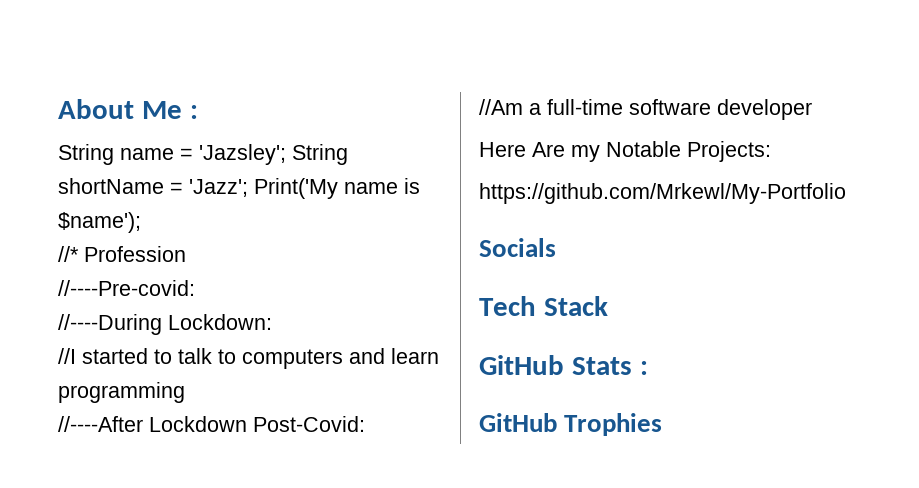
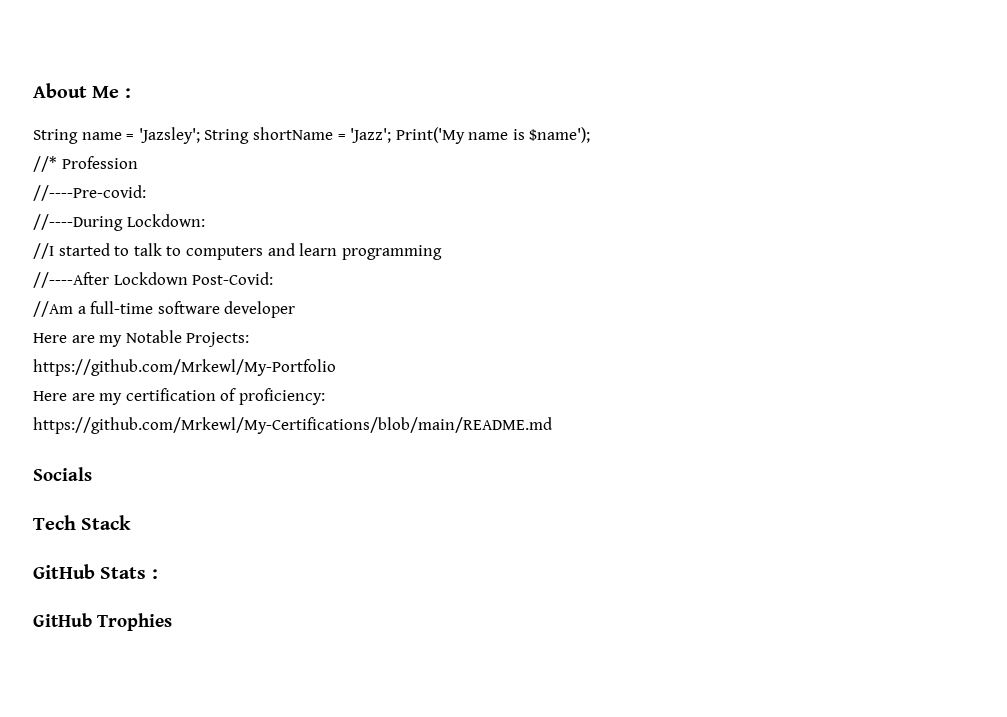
- Here Are my Notable Projects:
+ Here are my Notable Projects:
+ Here are my certification of proficiency:
+ https://github.com/Mrkewl/My-Certifications/blob/main/README.md

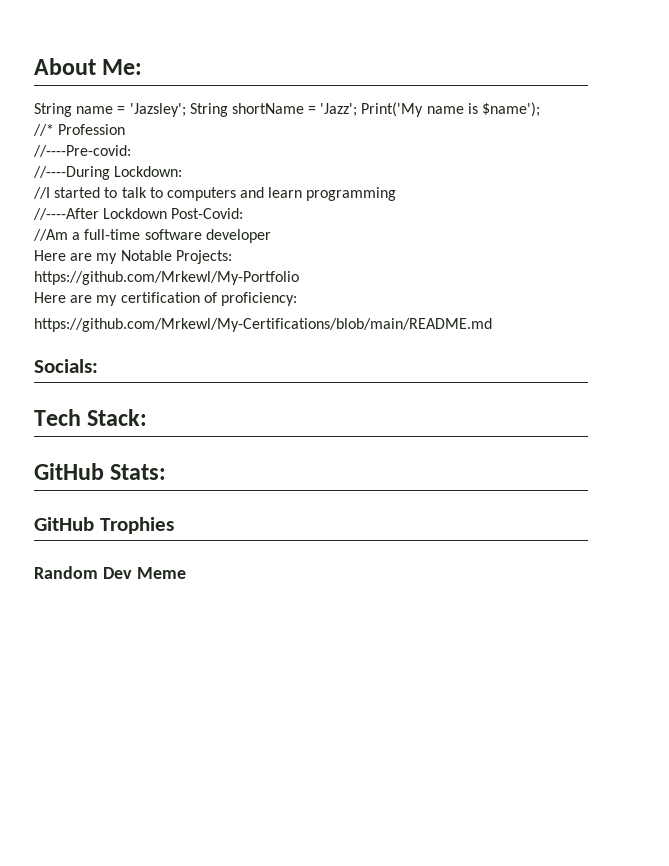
- About Me :
+ About Me:
- Socials
+ Socials:
- Tech Stack
- GitHub Stats :
+ Tech Stack:
+ GitHub Stats:
+ Random Dev Meme

